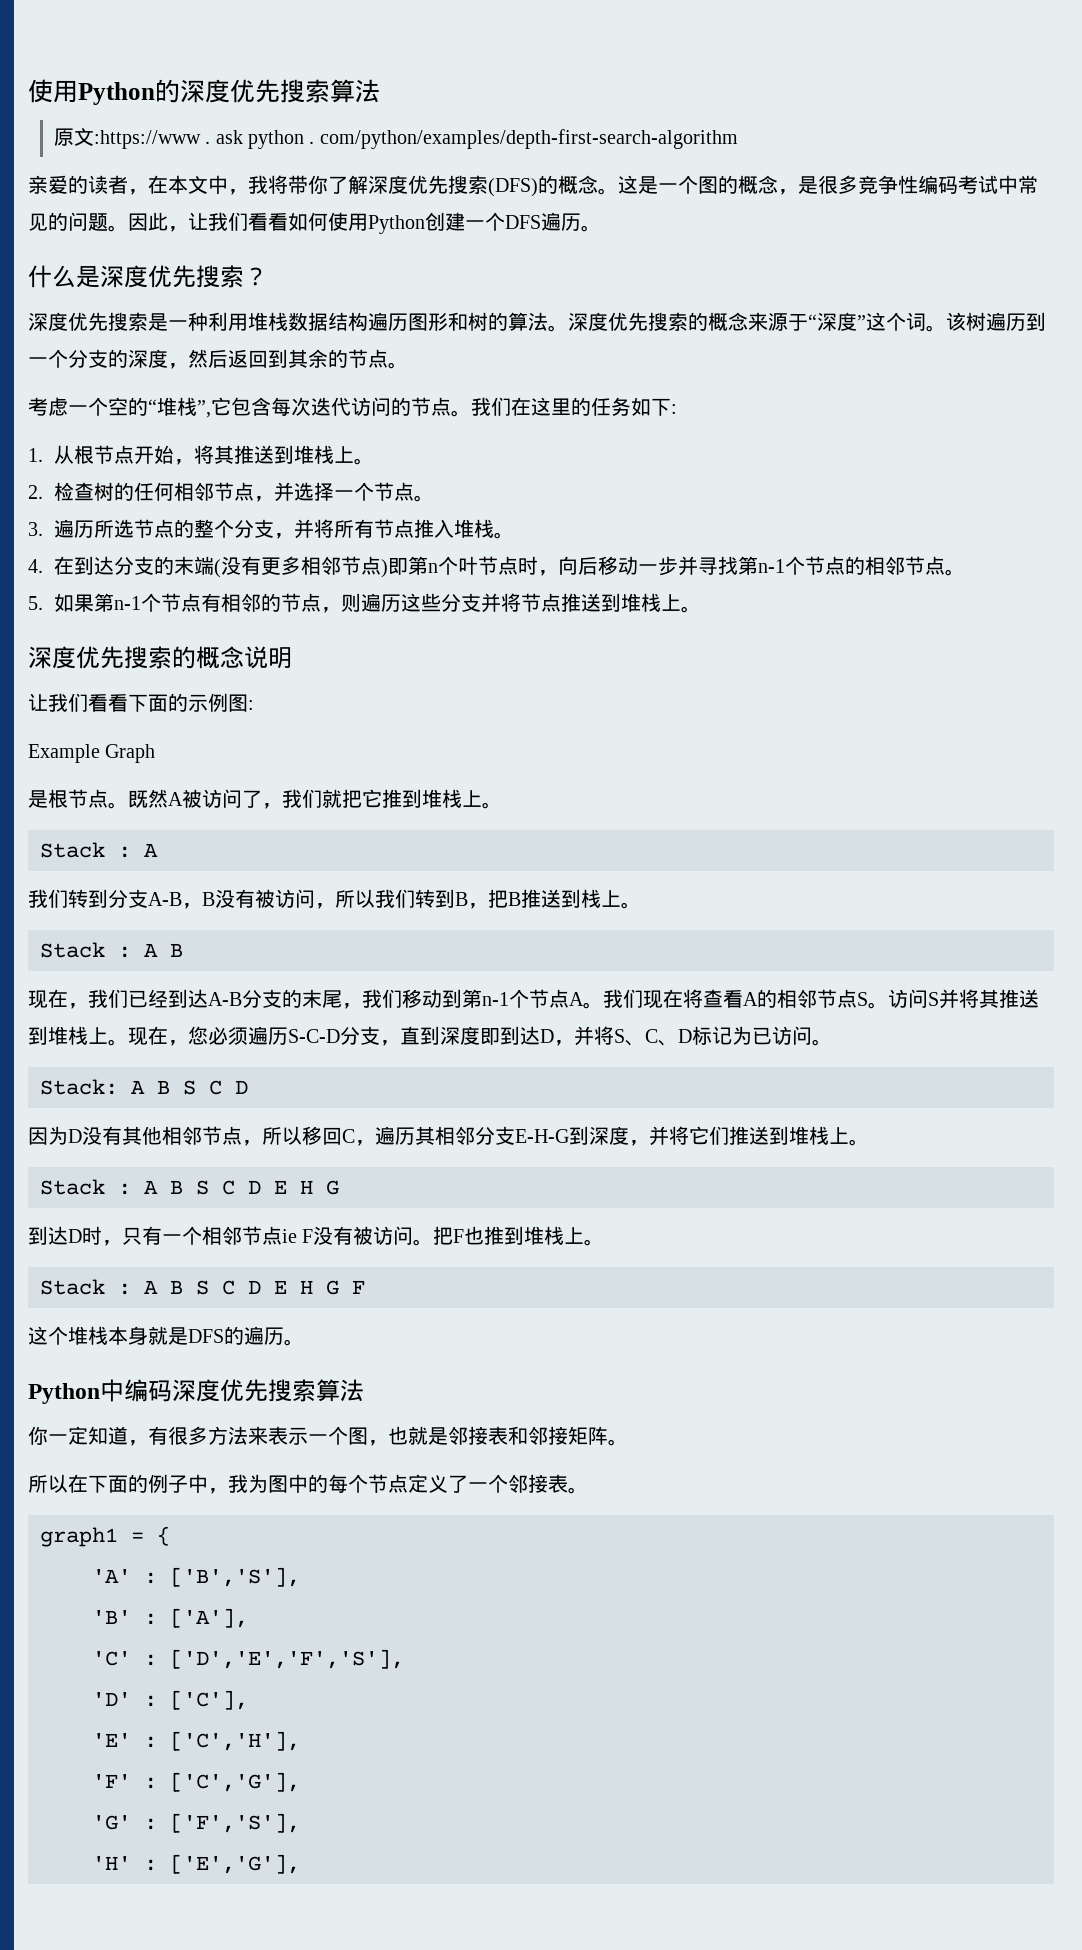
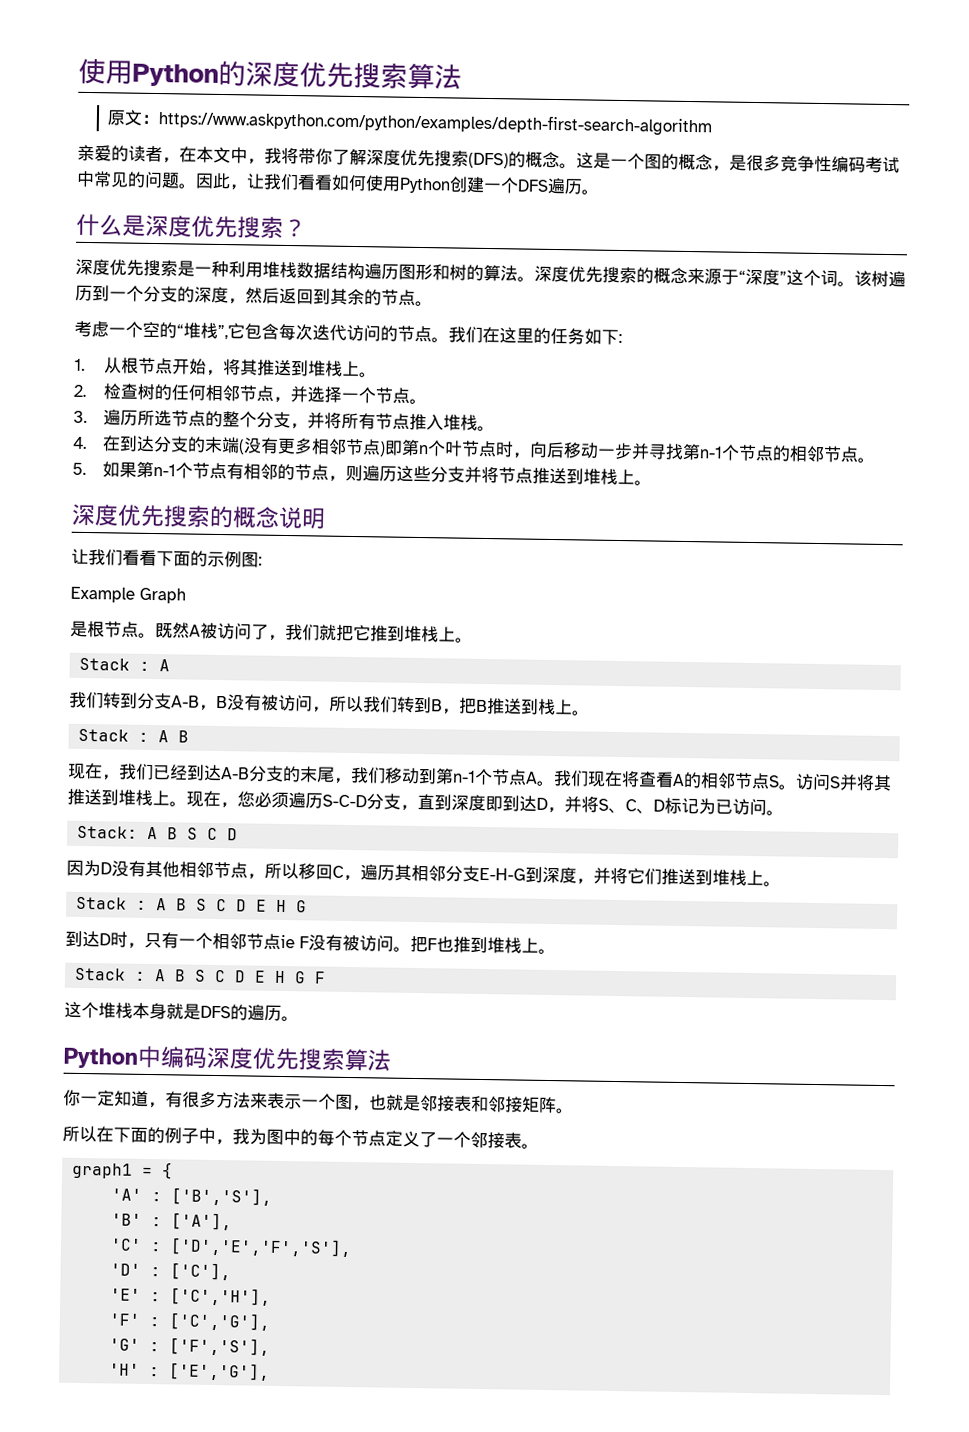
- 原文:https://www . ask python . com/python/examples/depth-first-search-algorithm
+ 原文：https://www.askpython.com/python/examples/depth-first-search-algorithm

